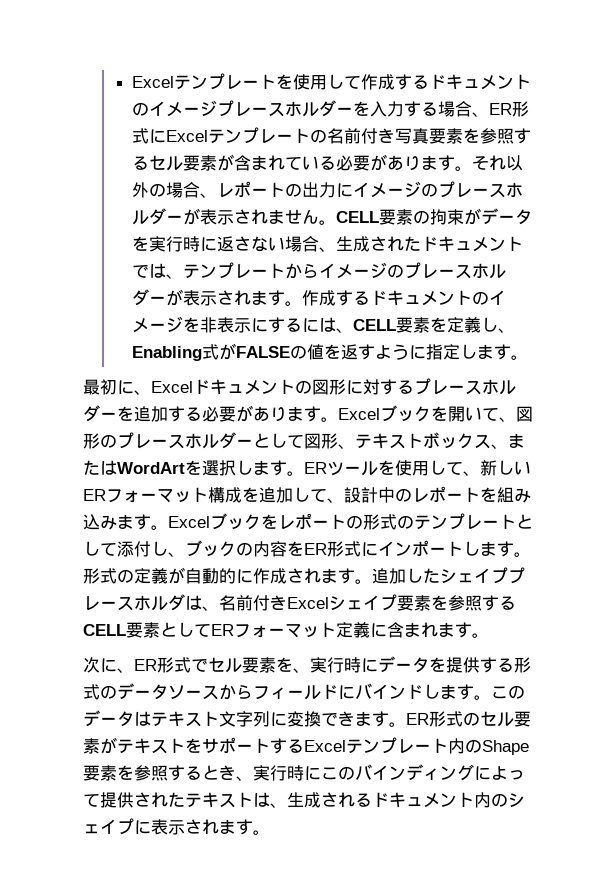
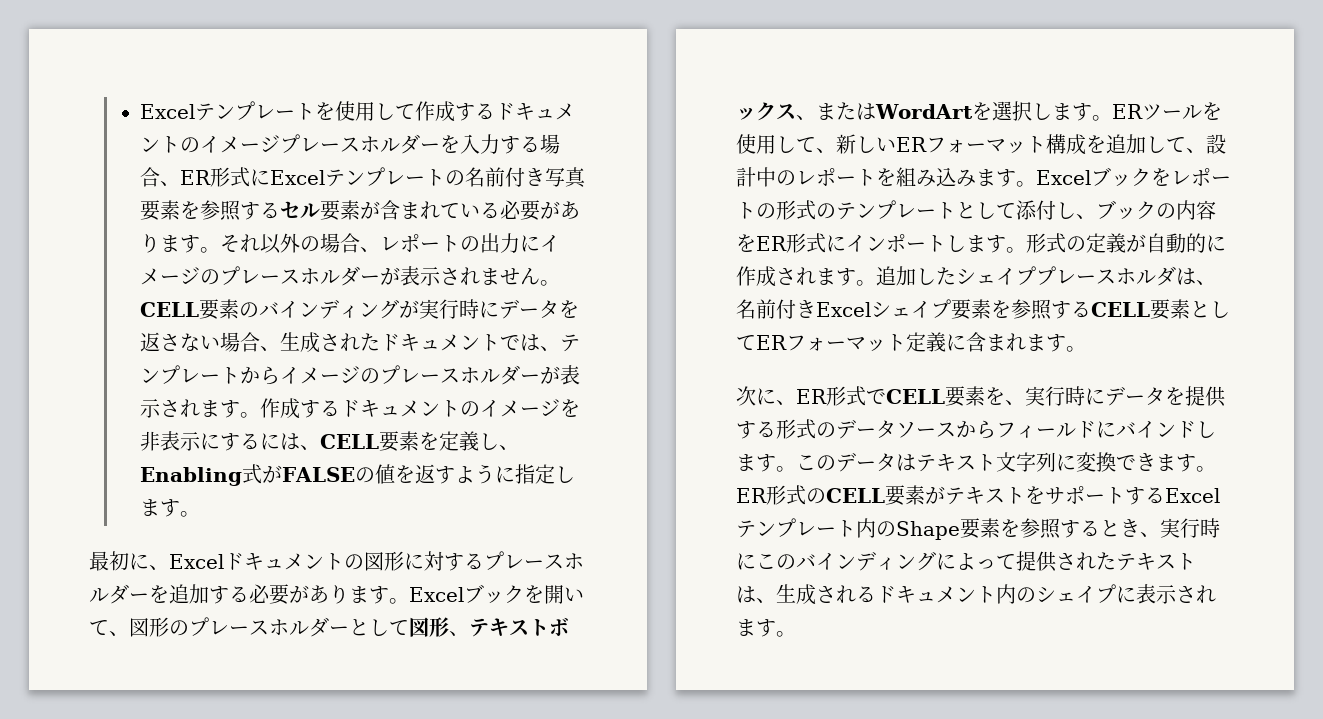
- CELL要素の拘束がデータを実行時に返さない場合、生成されたドキュメントでは、テンプレートからイメージのプレースホルダーが表示されます。
+ CELL要素のバインディングが実行時にデータを返さない場合、生成されたドキュメントでは、テンプレートからイメージのプレースホルダーが表示されます。
- 次に、ER形式でセル要素を、実行時にデータを提供する形式のデータソースからフィールドにバインドします。
+ 次に、ER形式でCELL要素を、実行時にデータを提供する形式のデータソースからフィールドにバインドします。
- ER形式のセル要素がテキストをサポートするExcelテンプレート内のShape要素を参照するとき、実行時にこのバインディングによって提供されたテキストは、生成されるドキュメント内のシェイプに表示されます。
+ ER形式のCELL要素がテキストをサポートするExcelテンプレート内のShape要素を参照するとき、実行時にこのバインディングによって提供されたテキストは、生成されるドキュメント内のシェイプに表示されます。

